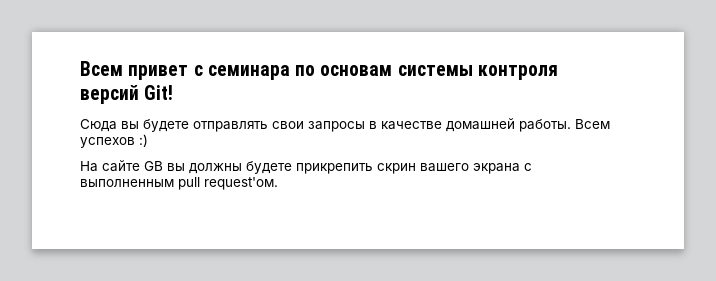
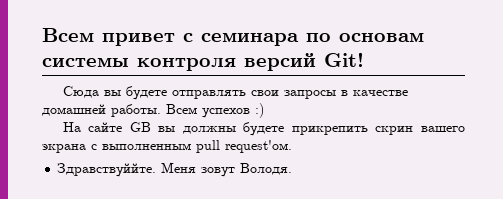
+ Здравствуййте. Меня зовут Володя.

